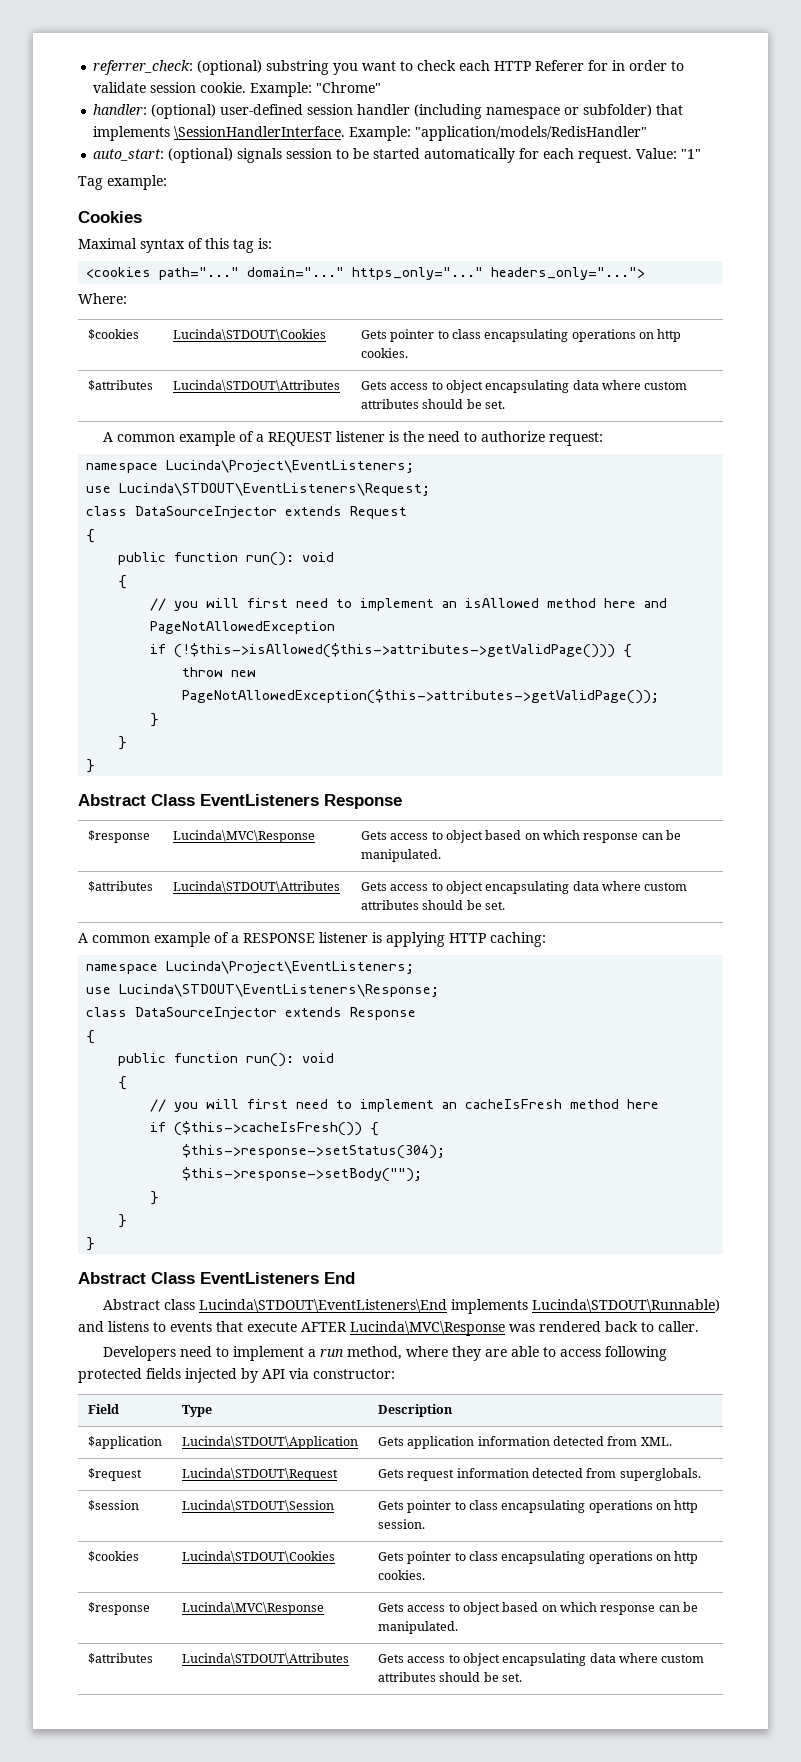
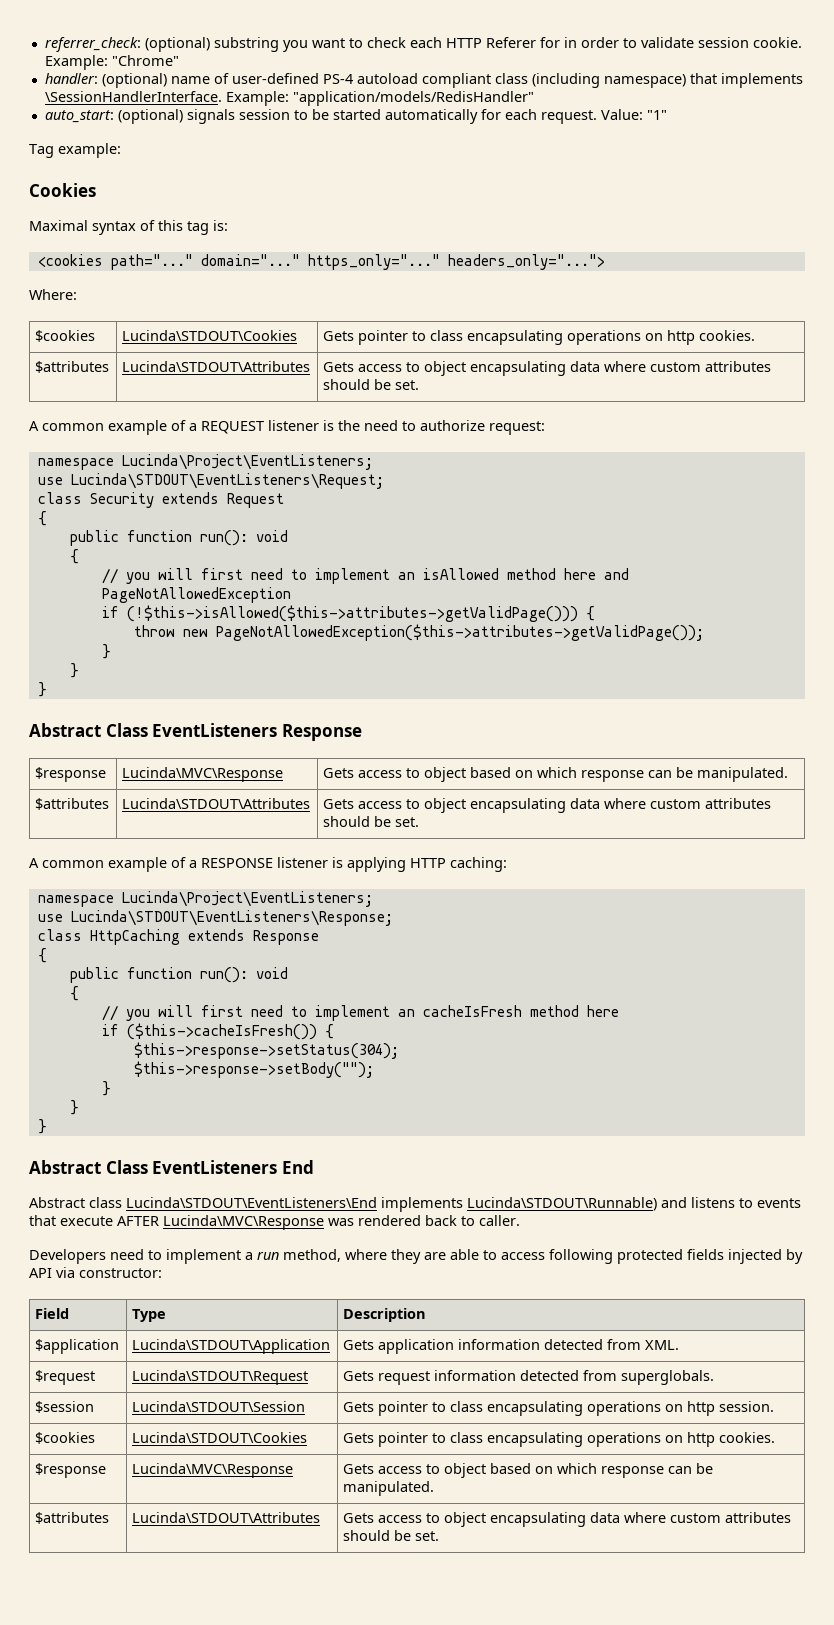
- handler: (optional) user-defined session handler (including namespace or subfolder) that implements \SessionHandlerInterface.
+ handler: (optional) name of user-defined PS-4 autoload compliant class (including namespace) that implements \SessionHandlerInterface.
- class DataSourceInjector extends Request
+ class Security extends Request
- class DataSourceInjector extends Response
+ class HttpCaching extends Response

